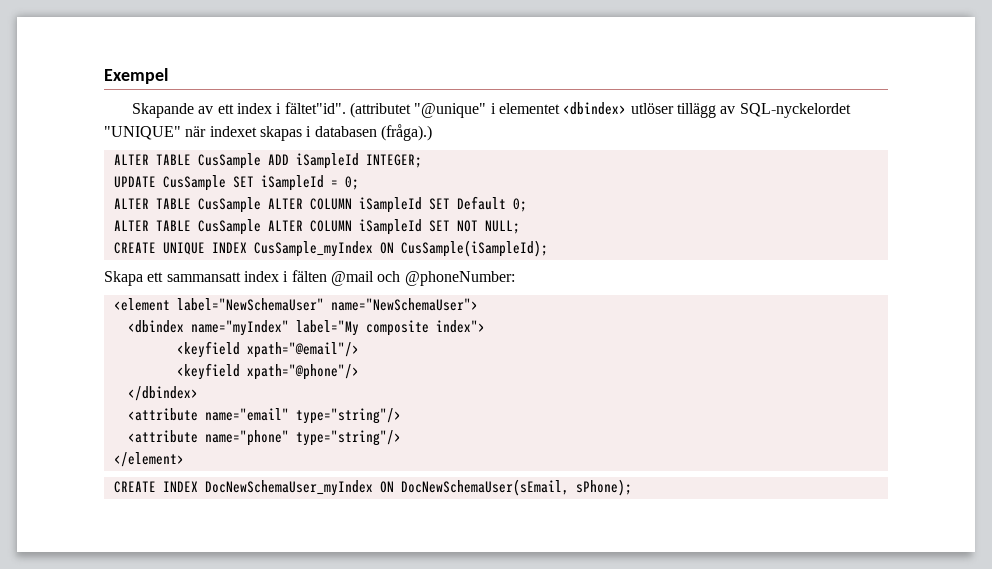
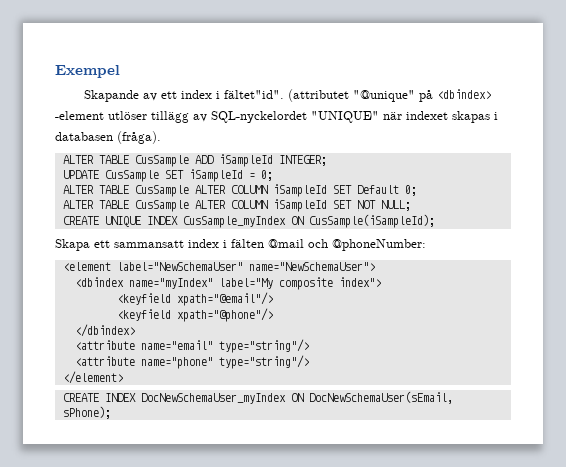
- (attributet "@unique" i elementet <dbindex> utlöser tillägg av SQL-nyckelordet "UNIQUE" när indexet skapas i databasen (fråga).)
+ (attributet "@unique" på <dbindex> -element utlöser tillägg av SQL-nyckelordet "UNIQUE" när indexet skapas i databasen (fråga).

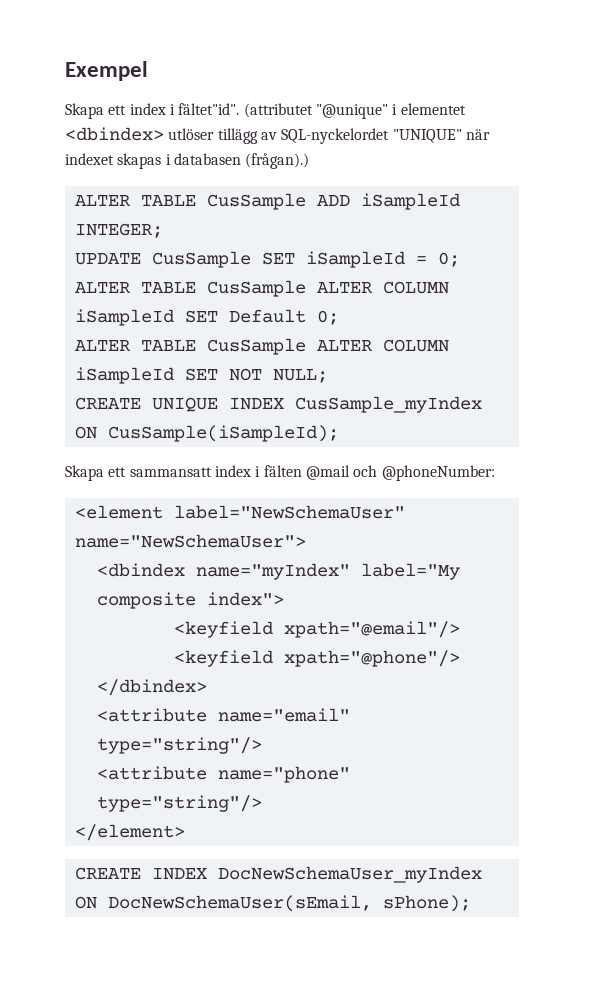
- Skapande av ett index i fältet"id".
+ Skapa ett index i fältet"id".
- (attributet "@unique" på <dbindex> -element utlöser tillägg av SQL-nyckelordet "UNIQUE" när indexet skapas i databasen (fråga).
+ (attributet "@unique" i elementet <dbindex> utlöser tillägg av SQL-nyckelordet "UNIQUE" när indexet skapas i databasen (frågan).)

